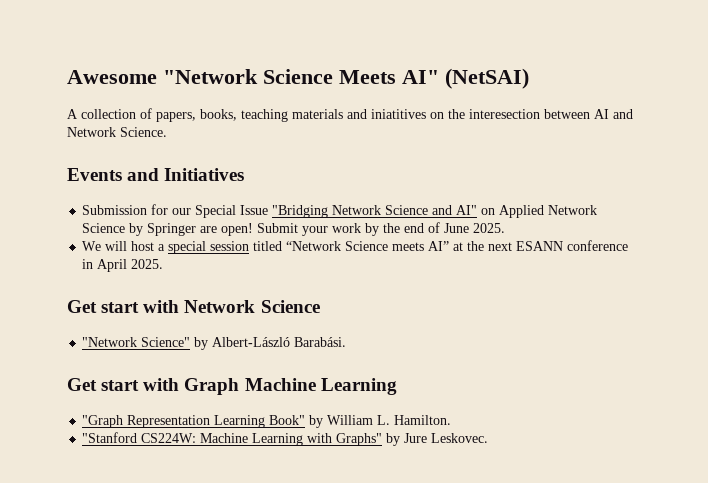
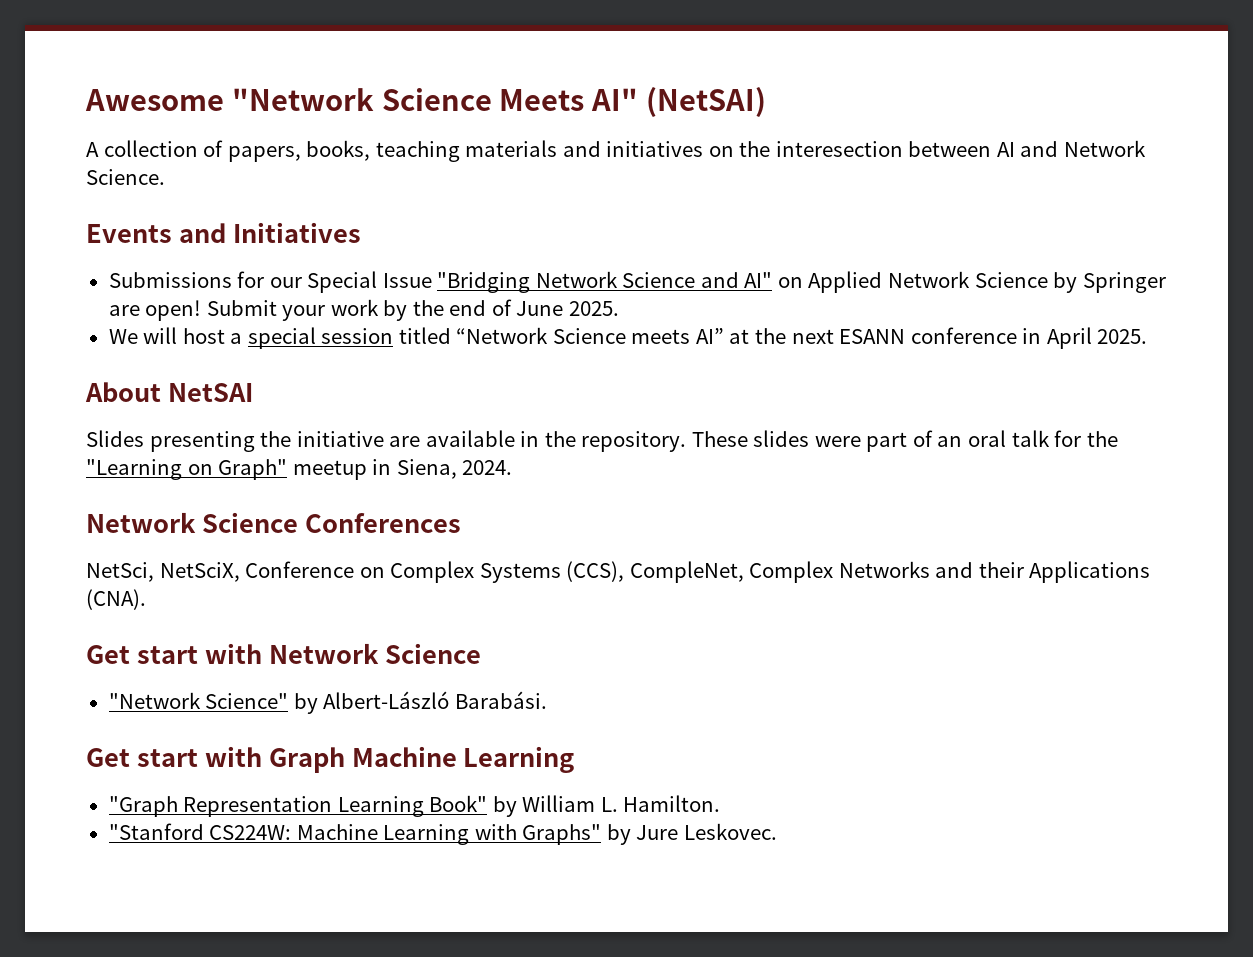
- A collection of papers, books, teaching materials and iniatitives on the interesection between AI and Network Science.
+ A collection of papers, books, teaching materials and initiatives on the interesection between AI and Network Science.
- Submission for our Special Issue "Bridging Network Science and AI" on Applied Network Science by Springer are open!
+ Submissions for our Special Issue "Bridging Network Science and AI" on Applied Network Science by Springer are open!
+ About NetSAI
+ Slides presenting the initiative are available in the repository. These slides were part of an oral talk for the "Learning on Graph" meetup in Siena, 2024.
+ Network Science Conferences
+ NetSci, NetSciX, Conference on Complex Systems (CCS), CompleNet, Complex Networks and their Applications (CNA).

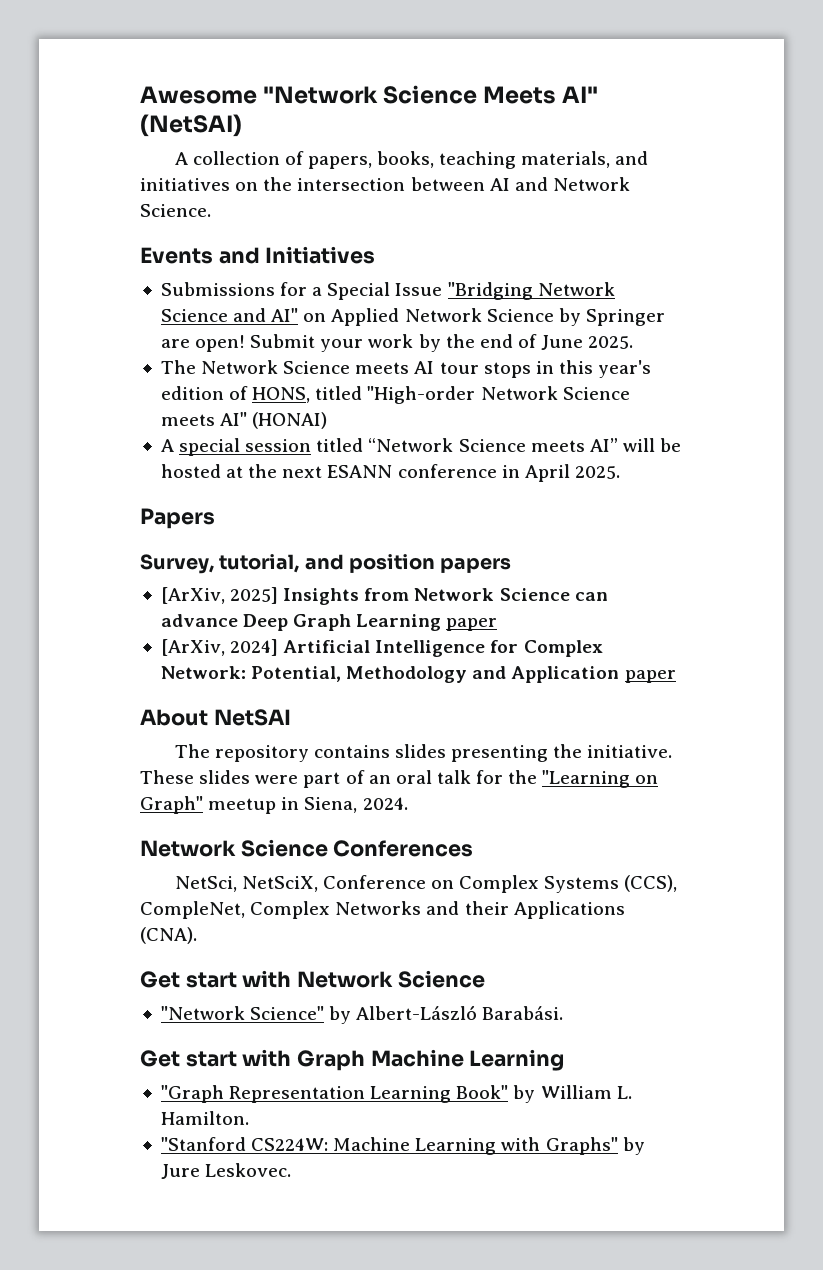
- A collection of papers, books, teaching materials and initiatives on the interesection between AI and Network Science.
+ A collection of papers, books, teaching materials, and initiatives on the intersection between AI and Network Science.
- Submissions for our Special Issue "Bridging Network Science and AI" on Applied Network Science by Springer are open!
+ Submissions for a Special Issue "Bridging Network Science and AI" on Applied Network Science by Springer are open!
- We will host a special session titled “Network Science meets AI” at the next ESANN conference in April 2025.
+ The Network Science meets AI tour stops in this year's edition of HONS, titled "High-order Network Science meets AI" (HONAI)
+ A special session titled “Network Science meets AI” will be hosted at the next ESANN conference in April 2025.
+ Papers
+ Survey, tutorial, and position papers
+ [ArXiv, 2025] Insights from Network Science can advance Deep Graph Learning paper
+ [ArXiv, 2024] Artificial Intelligence for Complex Network: Potential, Methodology and Application paper
  About NetSAI
- Slides presenting the initiative are available in the repository.
+ The repository contains slides presenting the initiative.

